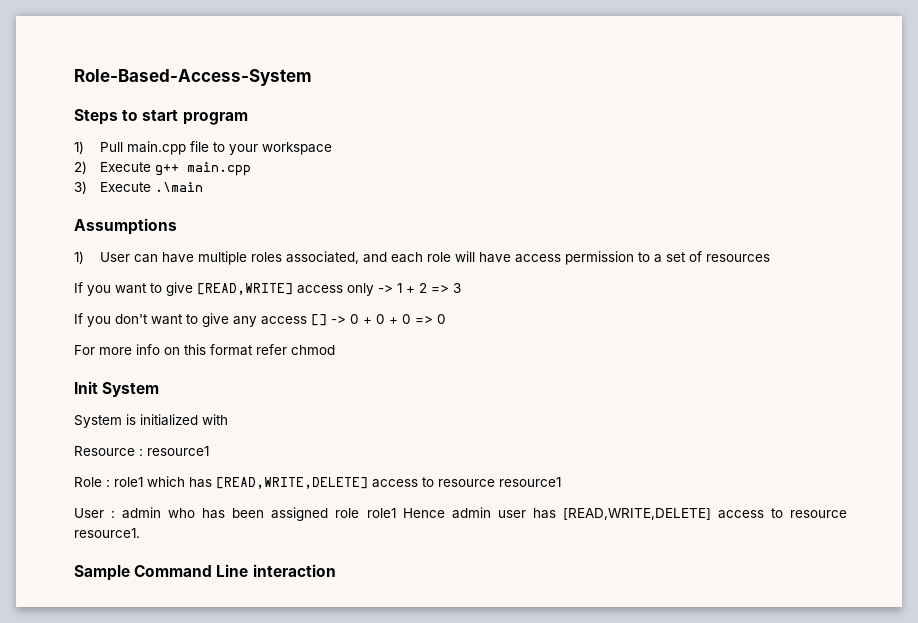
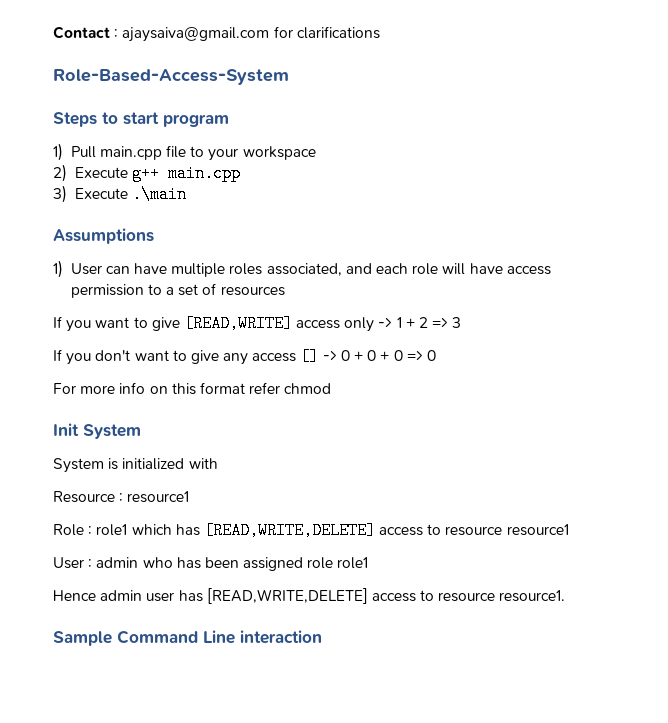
+ Contact : ajaysaiva@gmail.com for clarifications
- User : admin who has been assigned role role1 Hence admin user has [READ,WRITE,DELETE] access to resource resource1.
+ User : admin who has been assigned role role1
+ Hence admin user has [READ,WRITE,DELETE] access to resource resource1.

